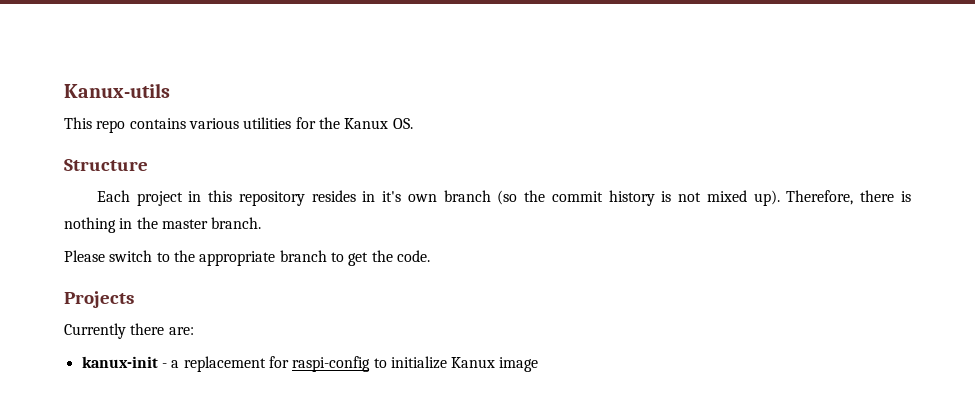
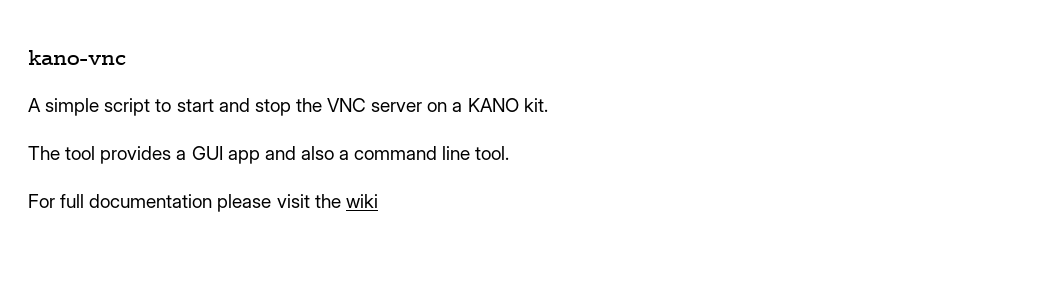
- Kanux-utils
- This repo contains various utilities for the Kanux OS.
- Structure
- Each project in this repository resides in it's own branch (so the commit history is not mixed up). Therefore, there is nothing in the master branch.
- Please switch to the appropriate branch to get the code.
- Projects
- Currently there are:
- kanux-init - a replacement for raspi-config to initialize Kanux image
+ kano-vnc
+ A simple script to start and stop the VNC server on a KANO kit.
+ The tool provides a GUI app and also a command line tool.
+ For full documentation please visit the wiki

